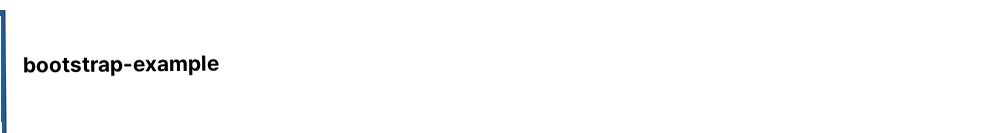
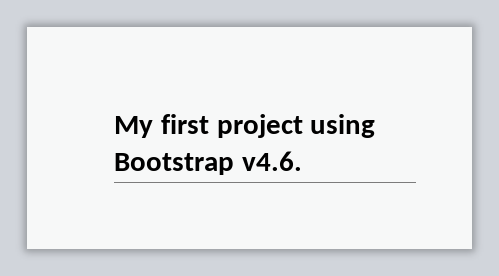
- bootstrap-example
+ My first project using Bootstrap v4.6.

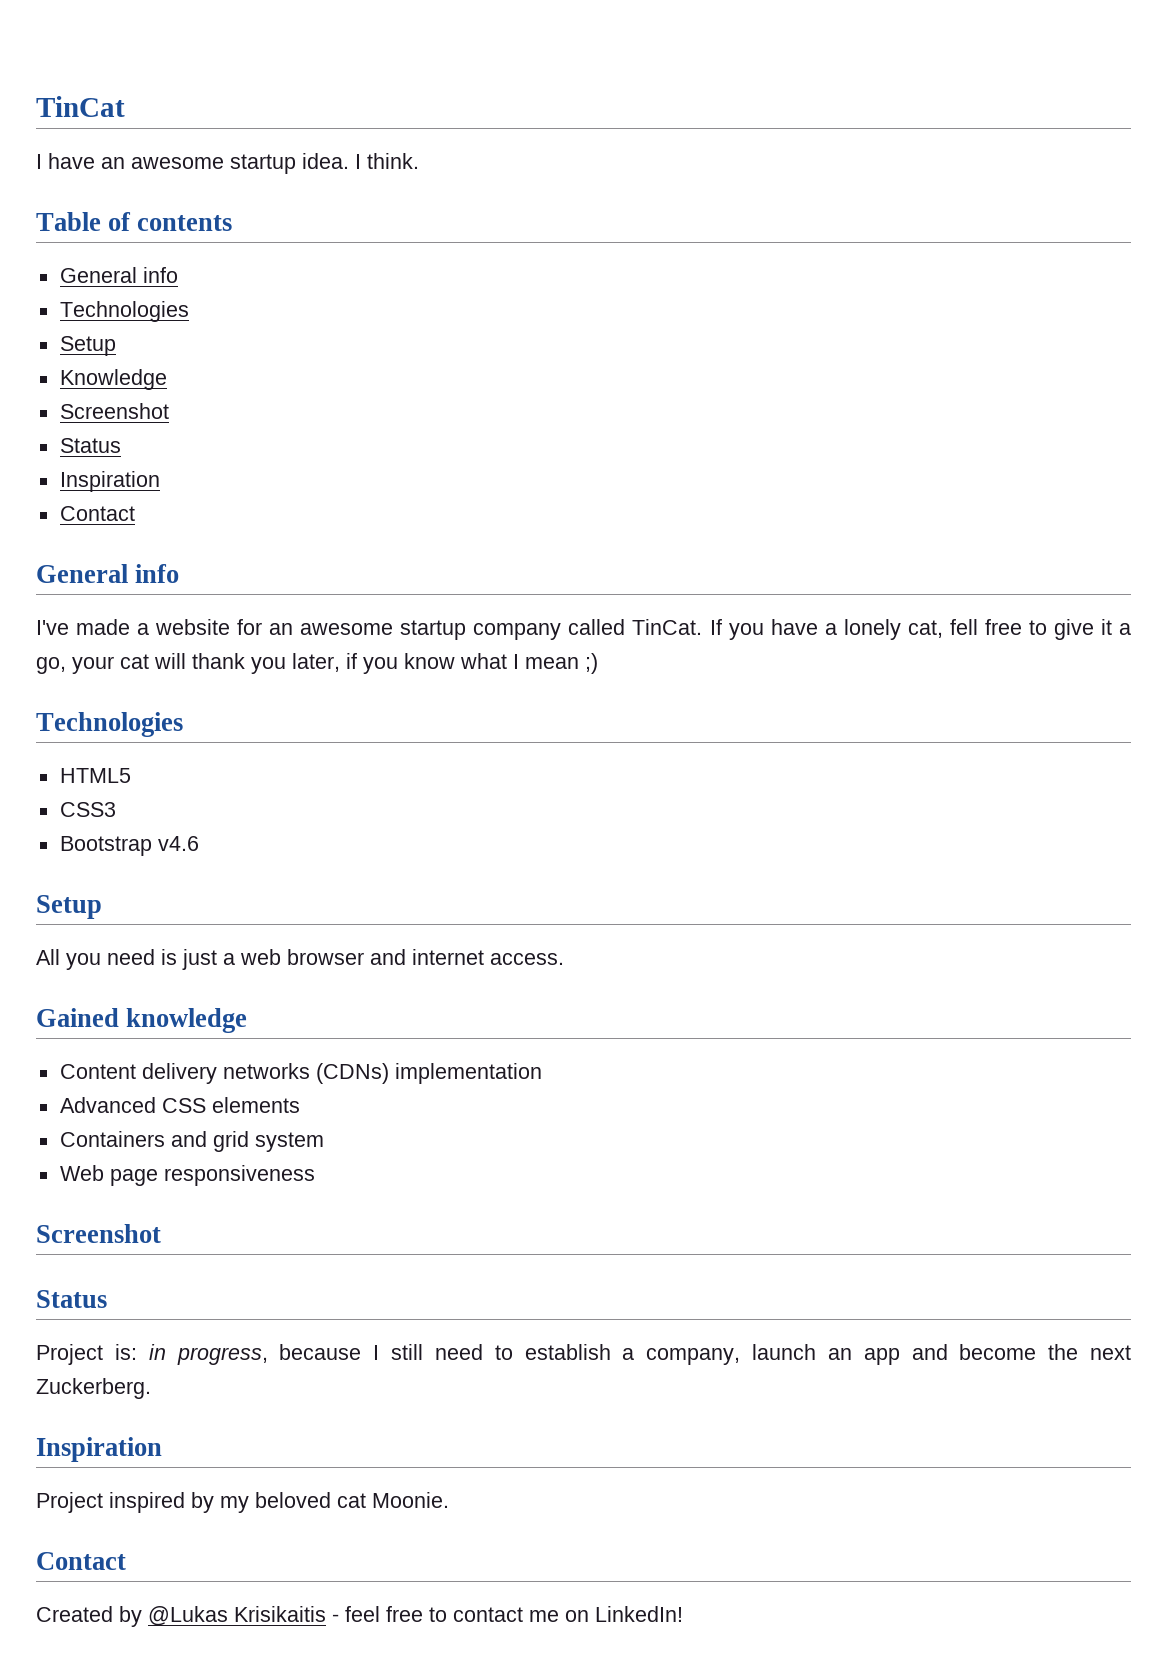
- My first project using Bootstrap v4.6.
+ TinCat
+ I have an awesome startup idea. I think.
+ Table of contents
+ General info
+ Technologies
+ Setup
+ Knowledge
+ Screenshot
+ Status
+ Inspiration
+ Contact
+ General info
+ I've made a website for an awesome startup company called TinCat. If you have a lonely cat, fell free to give it a go, your cat will thank you later, if you know what I mean ;)
+ Technologies
+ HTML5
+ CSS3
+ Bootstrap v4.6
+ Setup
+ All you need is just a web browser and internet access.
+ Gained knowledge
+ Content delivery networks (CDNs) implementation
+ Advanced CSS elements
+ Containers and grid system
+ Web page responsiveness
+ Screenshot
+ Status
+ Project is: in progress, because I still need to establish a company, launch an app and become the next Zuckerberg.
+ Inspiration
+ Project inspired by my beloved cat Moonie.
+ Contact
+ Created by @Lukas Krisikaitis - feel free to contact me on LinkedIn!

